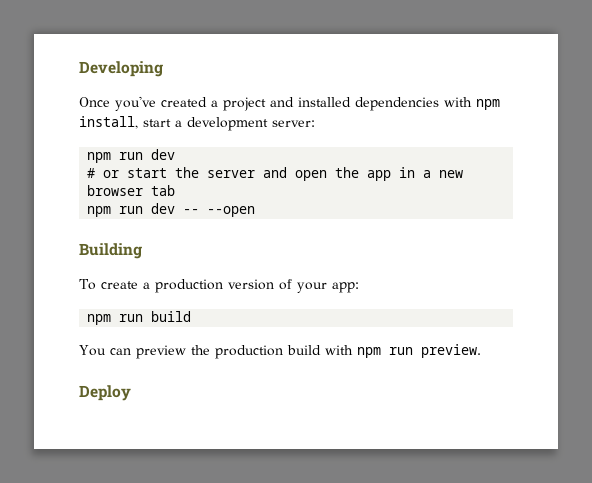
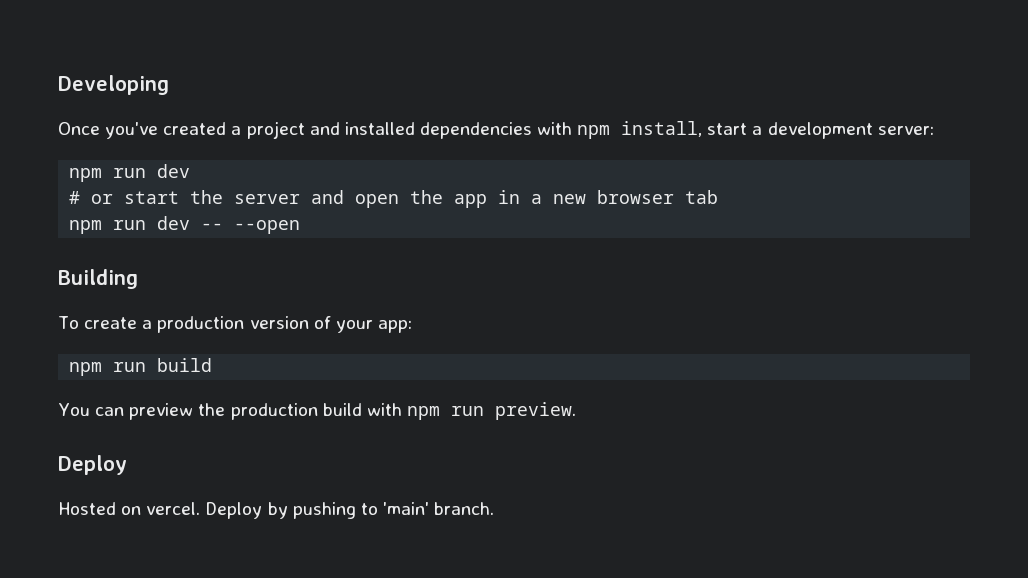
+ Hosted on vercel. Deploy by pushing to 'main' branch.

